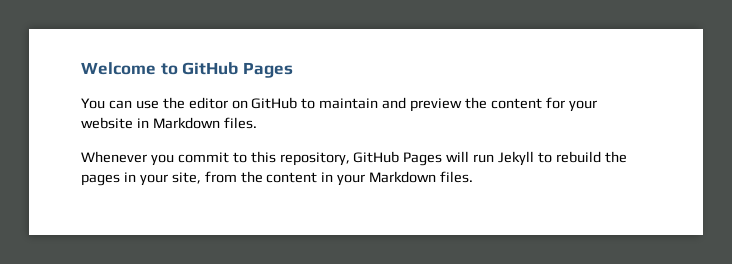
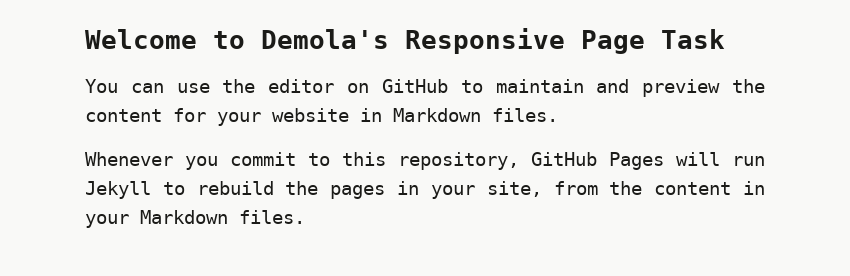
- Welcome to GitHub Pages
+ Welcome to Demola's Responsive Page Task

